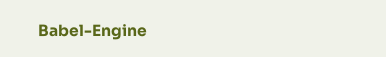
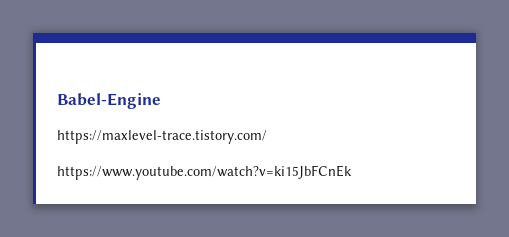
+ https://maxlevel-trace.tistory.com/
+ https://www.youtube.com/watch?v=ki15JbFCnEk

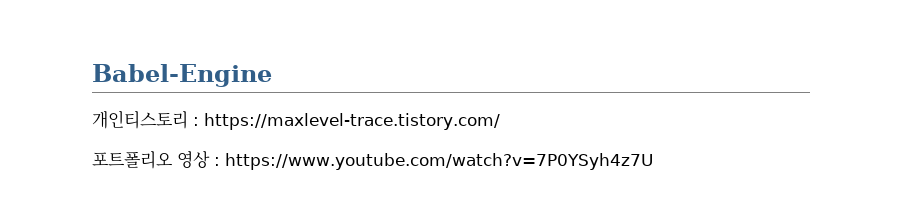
- https://maxlevel-trace.tistory.com/
+ 개인티스토리 : https://maxlevel-trace.tistory.com/
- https://www.youtube.com/watch?v=ki15JbFCnEk
+ 포트폴리오 영상 : https://www.youtube.com/watch?v=7P0YSyh4z7U

